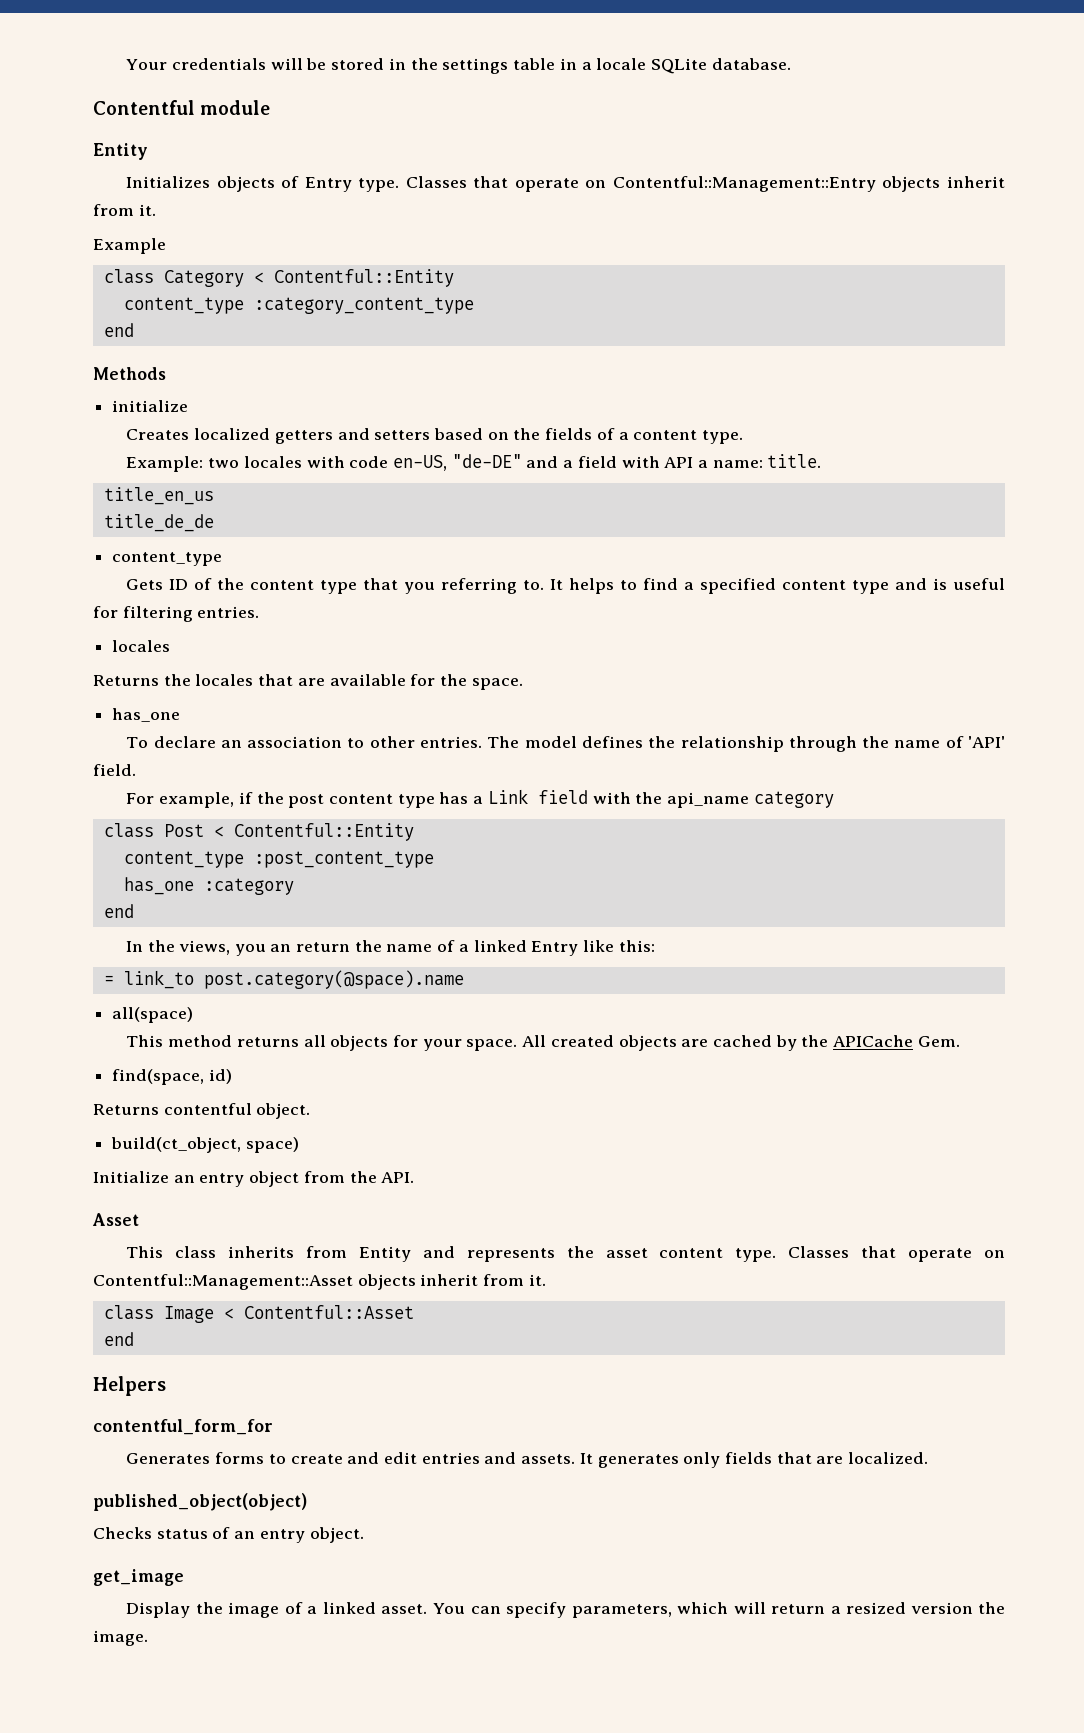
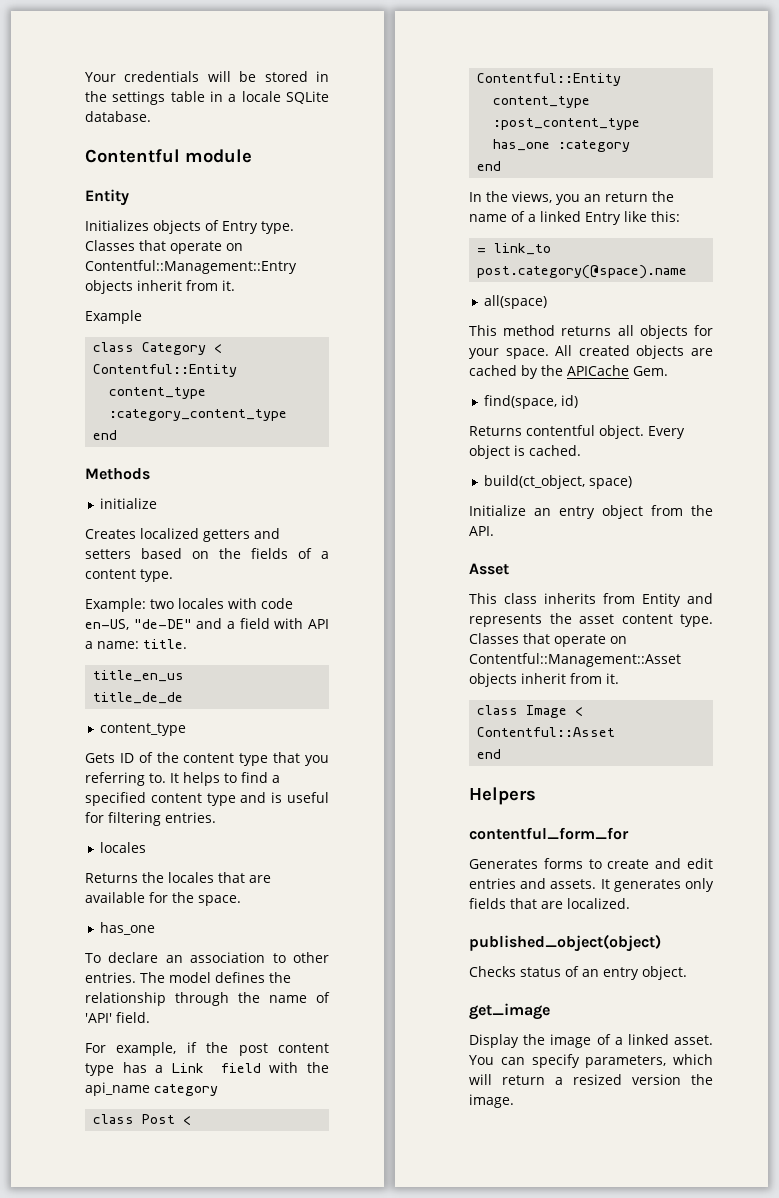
+ Every object is cached.

